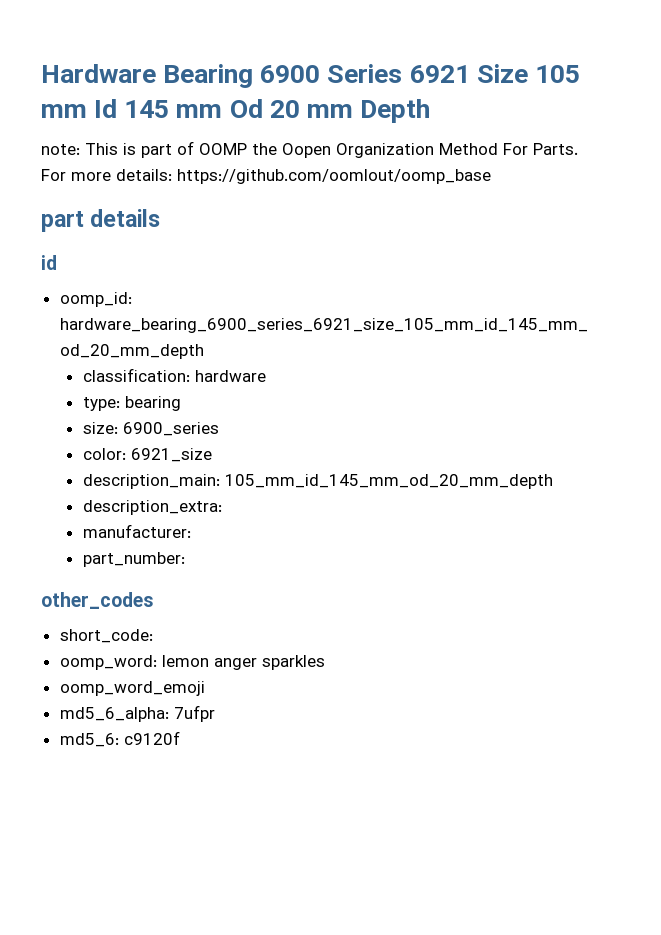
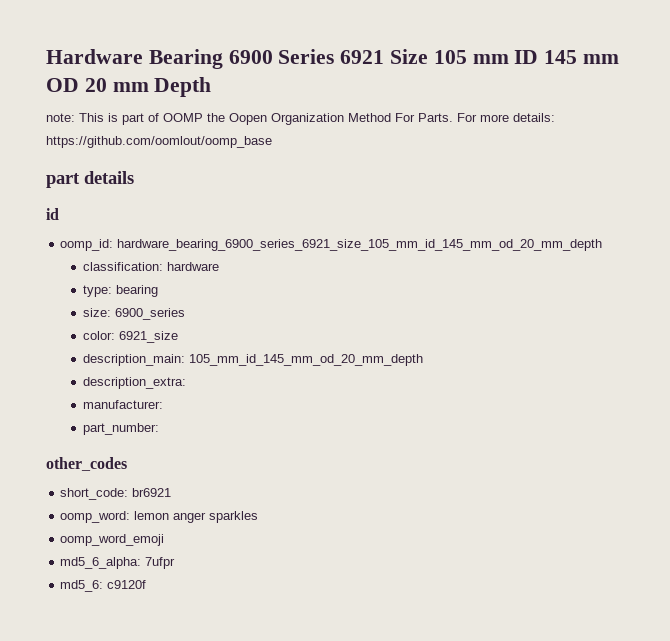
- Hardware Bearing 6900 Series 6921 Size 105 mm Id 145 mm Od 20 mm Depth
+ Hardware Bearing 6900 Series 6921 Size 105 mm ID 145 mm OD 20 mm Depth
- short_code:
+ short_code: br6921

